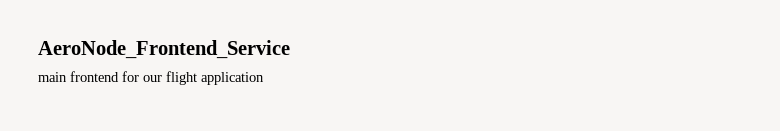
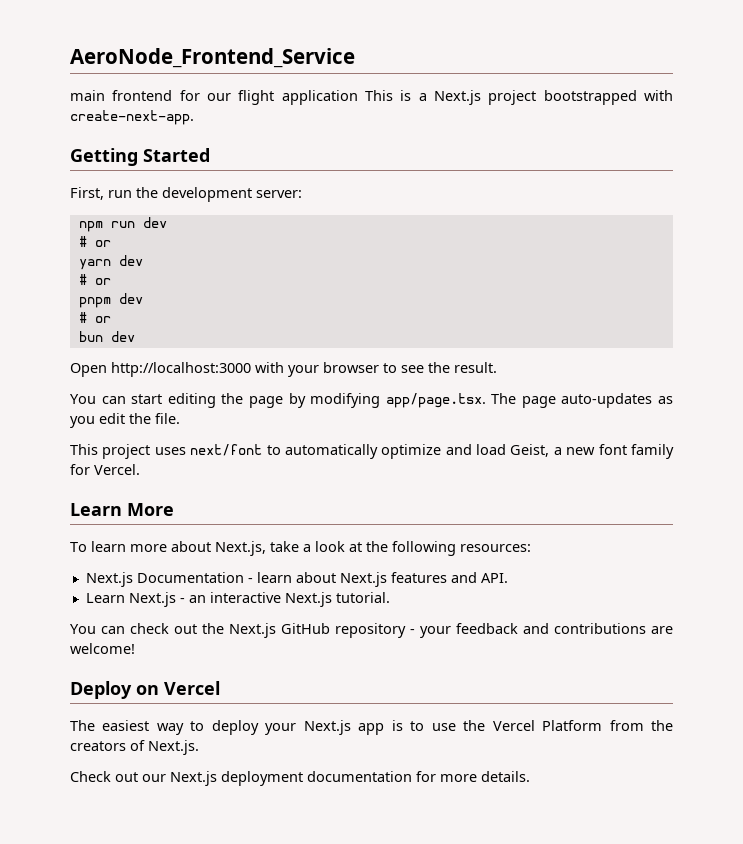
- main frontend for our flight application
+ main frontend for our flight application This is a Next.js project bootstrapped with create-next-app.
+ Getting Started
+ First, run the development server:
+ npm run dev
+ # or
+ yarn dev
+ # or
+ pnpm dev
+ # or
+ bun dev
+ Open http://localhost:3000 with your browser to see the result.
+ You can start editing the page by modifying app/page.tsx. The page auto-updates as you edit the file.
+ This project uses next/font to automatically optimize and load Geist, a new font family for Vercel.
+ Learn More
+ To learn more about Next.js, take a look at the following resources:
+ Next.js Documentation - learn about Next.js features and API.
+ Learn Next.js - an interactive Next.js tutorial.
+ You can check out the Next.js GitHub repository - your feedback and contributions are welcome!
+ Deploy on Vercel
+ The easiest way to deploy your Next.js app is to use the Vercel Platform from the creators of Next.js.
+ Check out our Next.js deployment documentation for more details.

